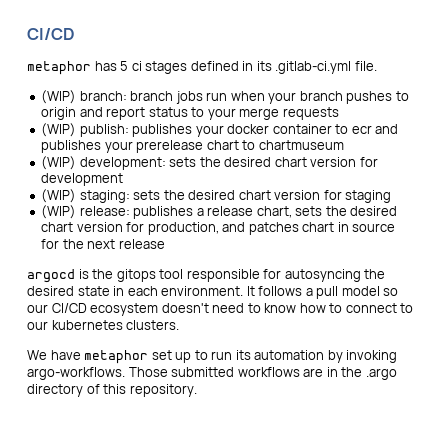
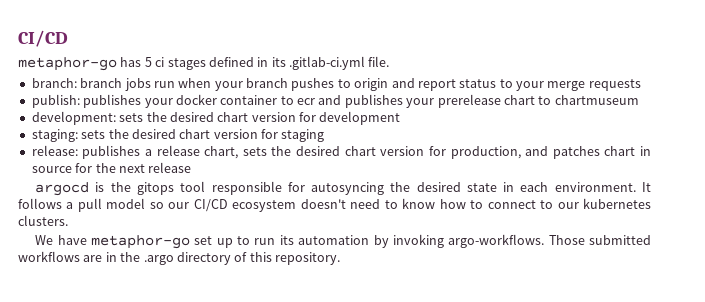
- metaphor has 5 ci stages defined in its .gitlab-ci.yml file.
+ metaphor-go has 5 ci stages defined in its .gitlab-ci.yml file.
- (WIP) branch: branch jobs run when your branch pushes to origin and report status to your merge requests
+ branch: branch jobs run when your branch pushes to origin and report status to your merge requests
- (WIP) publish: publishes your docker container to ecr and publishes your prerelease chart to chartmuseum
+ publish: publishes your docker container to ecr and publishes your prerelease chart to chartmuseum
- (WIP) development: sets the desired chart version for development
+ development: sets the desired chart version for development
- (WIP) staging: sets the desired chart version for staging
+ staging: sets the desired chart version for staging
- (WIP) release: publishes a release chart, sets the desired chart version for production, and patches chart in source for the next release
+ release: publishes a release chart, sets the desired chart version for production, and patches chart in source for the next release
- We have metaphor set up to run its automation by invoking argo-workflows.
+ We have metaphor-go set up to run its automation by invoking argo-workflows.

